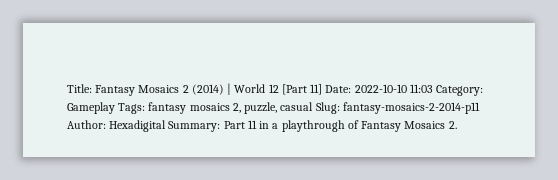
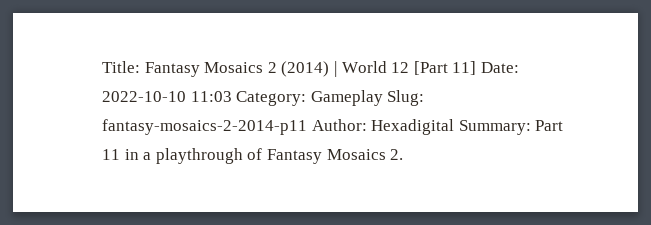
- Title: Fantasy Mosaics 2 (2014) | World 12 [Part 11] Date: 2022-10-10 11:03 Category: Gameplay Tags: fantasy mosaics 2, puzzle, casual Slug: fantasy-mosaics-2-2014-p11 Author: Hexadigital Summary: Part 11 in a playthrough of Fantasy Mosaics 2.
+ Title: Fantasy Mosaics 2 (2014) | World 12 [Part 11] Date: 2022-10-10 11:03 Category: Gameplay Slug: fantasy-mosaics-2-2014-p11 Author: Hexadigital Summary: Part 11 in a playthrough of Fantasy Mosaics 2.

